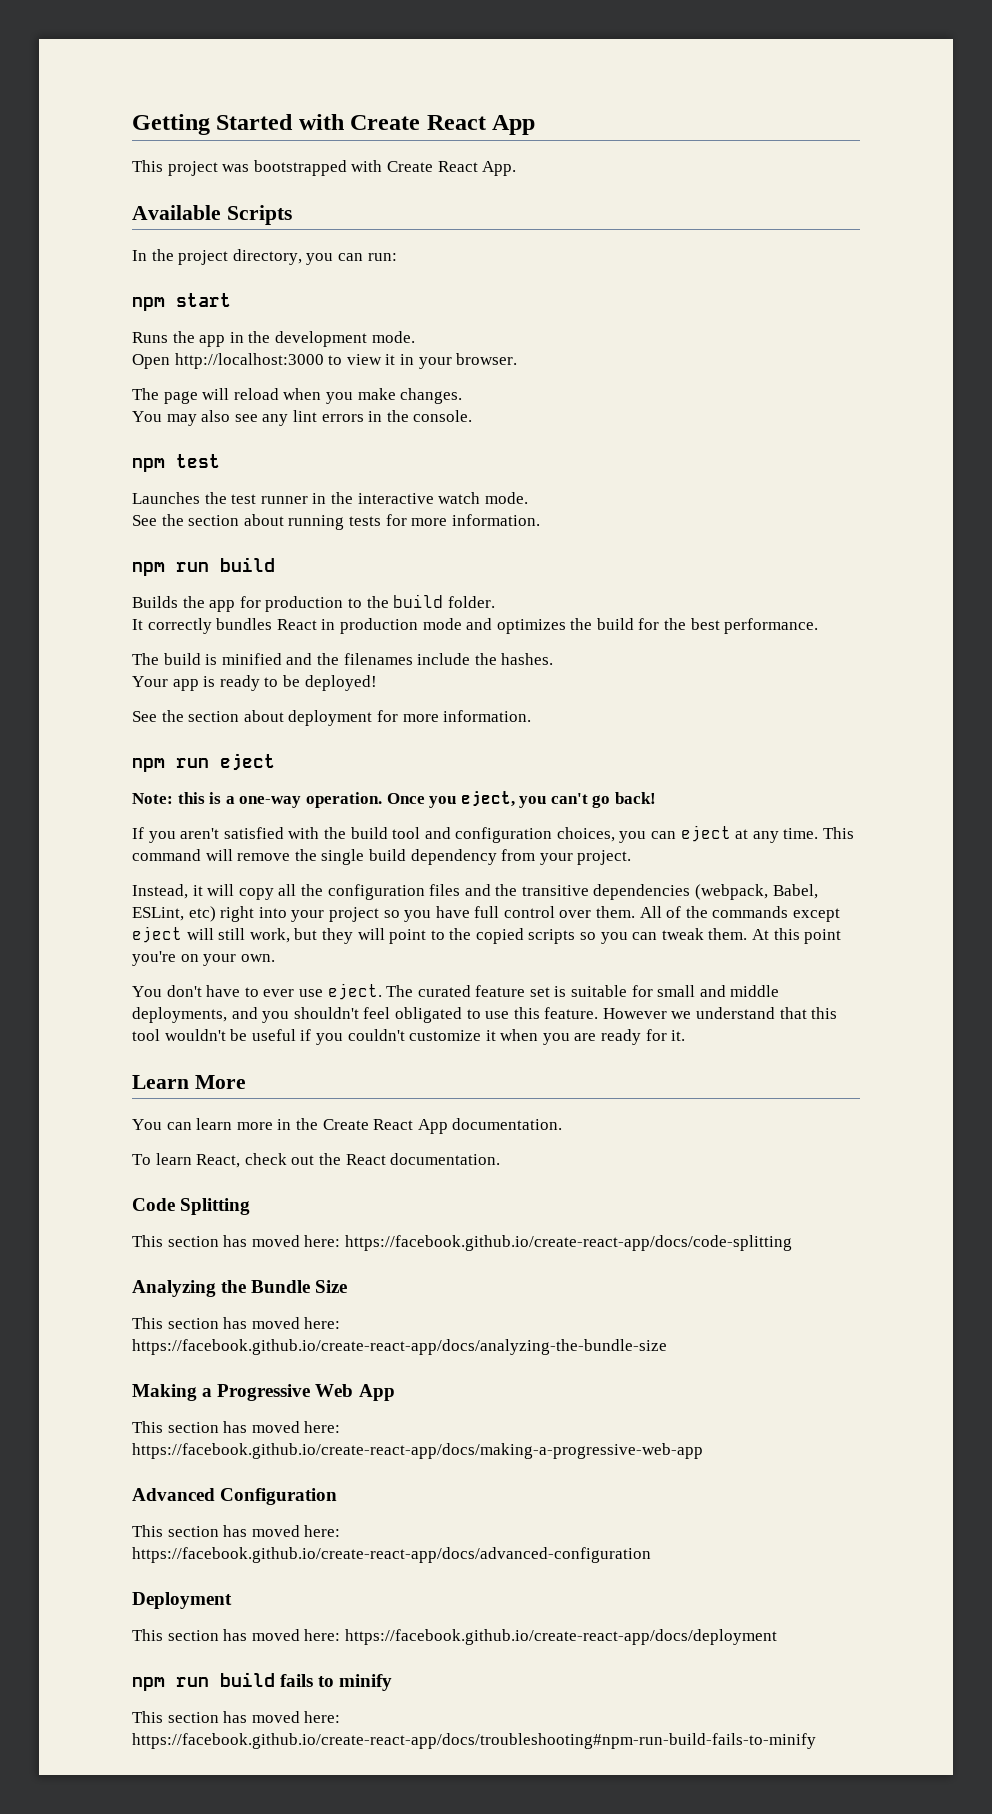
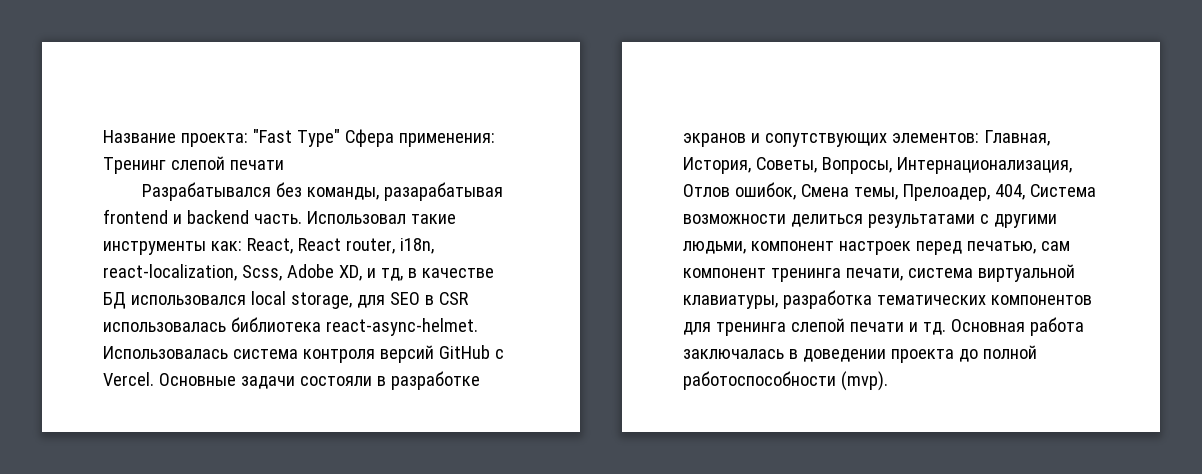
- Getting Started with Create React App
- This project was bootstrapped with Create React App.
- Available Scripts
- In the project directory, you can run:
- npm start
- Runs the app in the development mode.
- Open http://localhost:3000 to view it in your browser.
- The page will reload when you make changes.
- You may also see any lint errors in the console.
- npm test
- Launches the test runner in the interactive watch mode.
- See the section about running tests for more information.
- npm run build
- Builds the app for production to the build folder.
- It correctly bundles React in production mode and optimizes the build for the best performance.
- The build is minified and the filenames include the hashes.
- Your app is ready to be deployed!
- See the section about deployment for more information.
- npm run eject
- Note: this is a one-way operation. Once you eject, you can't go back!
- If you aren't satisfied with the build tool and configuration choices, you can eject at any time. This command will remove the single build dependency from your project.
- Instead, it will copy all the configuration files and the transitive dependencies (webpack, Babel, ESLint, etc) right into your project so you have full control over them. All of the commands except eject will still work, but they will point to the copied scripts so you can tweak them. At this point you're on your own.
- You don't have to ever use eject. The curated feature set is suitable for small and middle deployments, and you shouldn't feel obligated to use this feature. However we understand that this tool wouldn't be useful if you couldn't customize it when you are ready for it.
- Learn More
- You can learn more in the Create React App documentation.
- To learn React, check out the React documentation.
- Code Splitting
- This section has moved here: https://facebook.github.io/create-react-app/docs/code-splitting
- Analyzing the Bundle Size
- This section has moved here: https://facebook.github.io/create-react-app/docs/analyzing-the-bundle-size
- Making a Progressive Web App
- This section has moved here: https://facebook.github.io/create-react-app/docs/making-a-progressive-web-app
- Advanced Configuration
- This section has moved here: https://facebook.github.io/create-react-app/docs/advanced-configuration
- Deployment
- This section has moved here: https://facebook.github.io/create-react-app/docs/deployment
- npm run build fails to minify
- This section has moved here: https://facebook.github.io/create-react-app/docs/troubleshooting#npm-run-build-fails-to-minify
+ Название проекта: "Fast Type" Сфера применения: Тренинг слепой печати
+ Разрабатывался без команды, разарабатывая frontend и backend часть. Использовал такие инструменты как: React, React router, i18n, react-localization, Scss, Adobe XD, и тд, в качестве БД использовался local storage, для SEO в CSR использовалась библиотека react-async-helmet. Использовалась система контроля версий GitHub с Vercel. Основные задачи состояли в разработке экранов и сопутствующих элементов: Главная, История, Советы, Вопросы, Интернационализация, Отлов ошибок, Смена темы, Прелоадер, 404, Система возможности делиться результатами с другими людьми, компонент настроек перед печатью, сам компонент тренинга печати, система виртуальной клавиатуры, разработка тематических компонентов для тренинга слепой печати и тд. Основная работа заключалась в доведении проекта до полной работоспособности (mvp).

